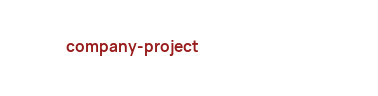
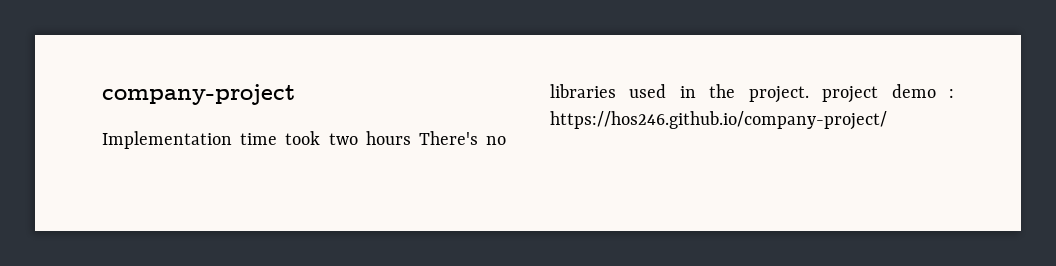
+ Implementation time took two hours There's no libraries used in the project. project demo : https://hos246.github.io/company-project/

